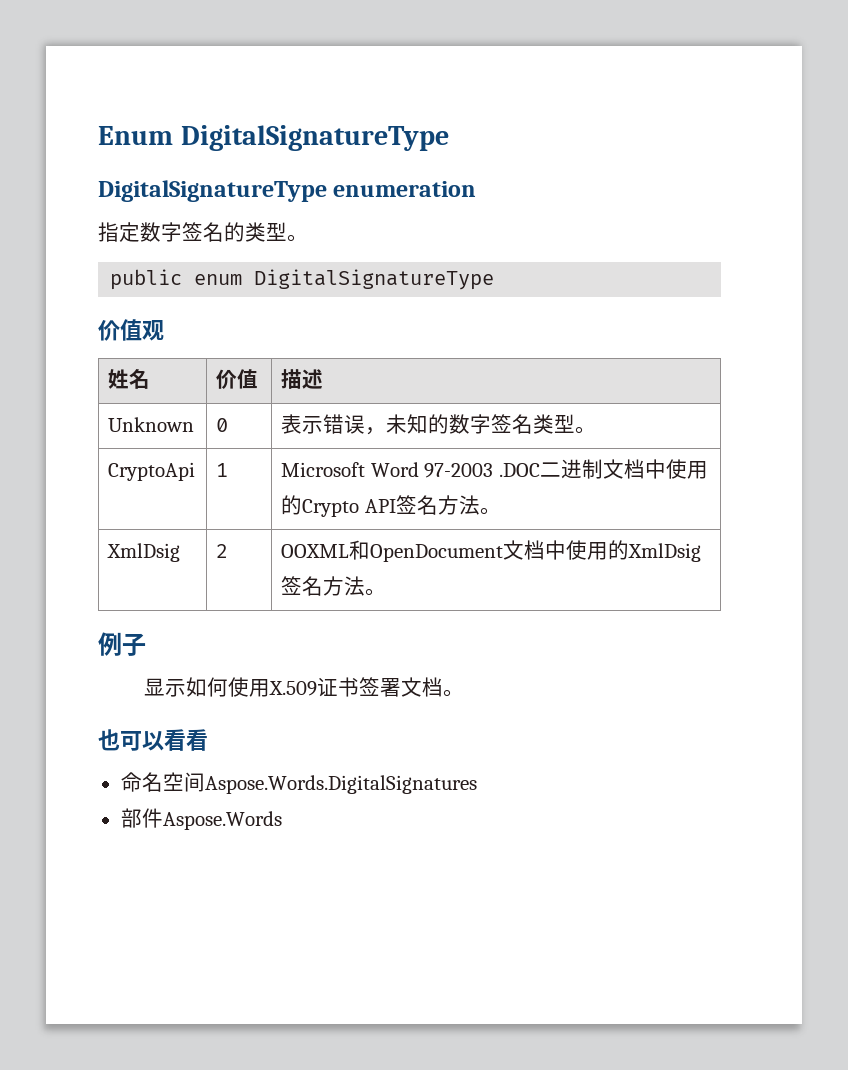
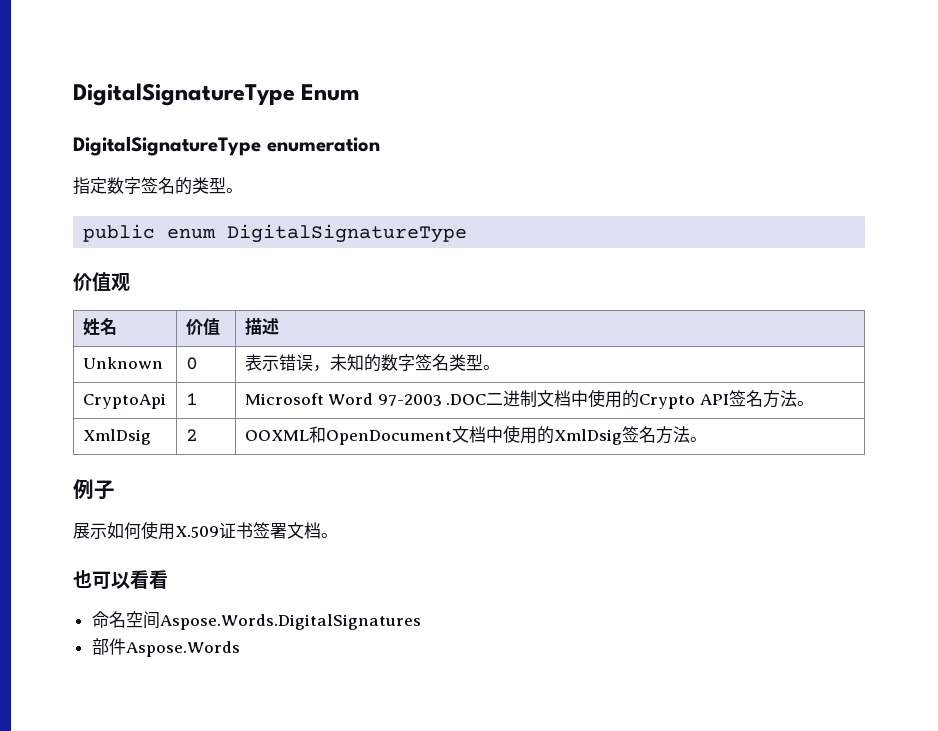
- Enum DigitalSignatureType
+ DigitalSignatureType Enum
- 显示如何使用X.509证书签署文档。
+ 展示如何使用X.509证书签署文档。

